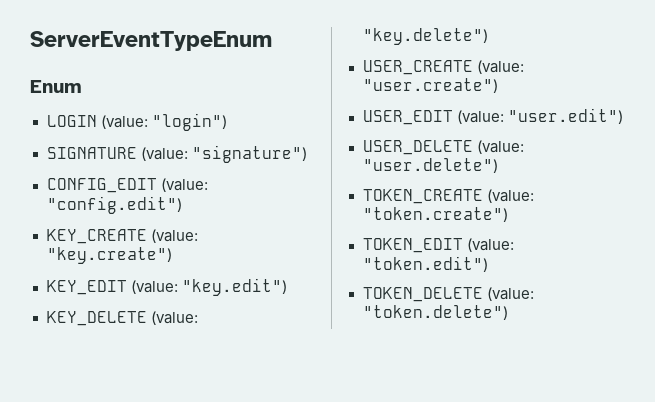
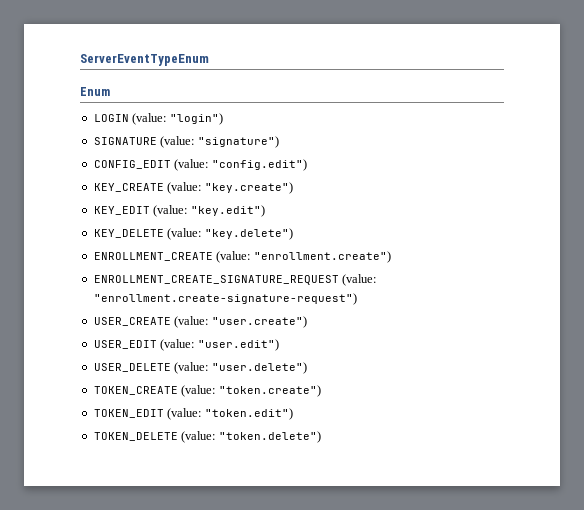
+ ENROLLMENT_CREATE (value: "enrollment.create")
+ ENROLLMENT_CREATE_SIGNATURE_REQUEST (value: "enrollment.create-signature-request")

